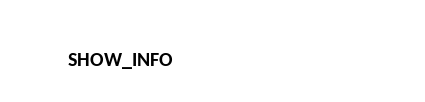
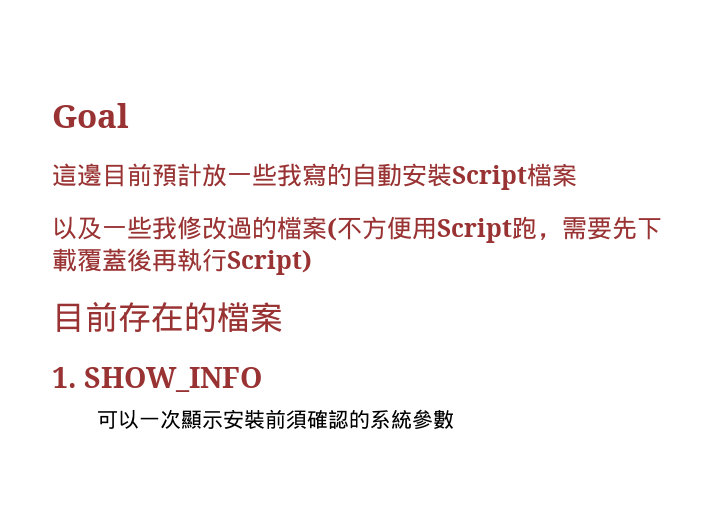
- SHOW_INFO
+ Goal
+ 這邊目前預計放一些我寫的自動安裝Script檔案
+ 以及一些我修改過的檔案(不方便用Script跑，需要先下載覆蓋後再執行Script)
+ 目前存在的檔案
+ 1. SHOW_INFO
+ 可以一次顯示安裝前須確認的系統參數

